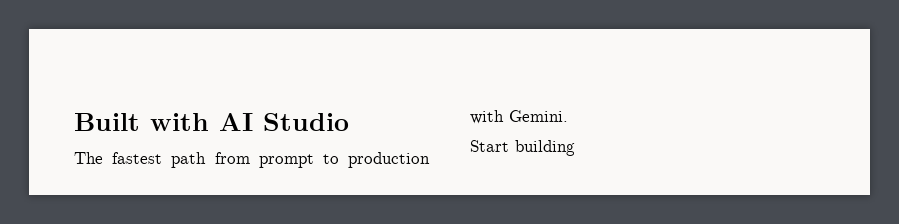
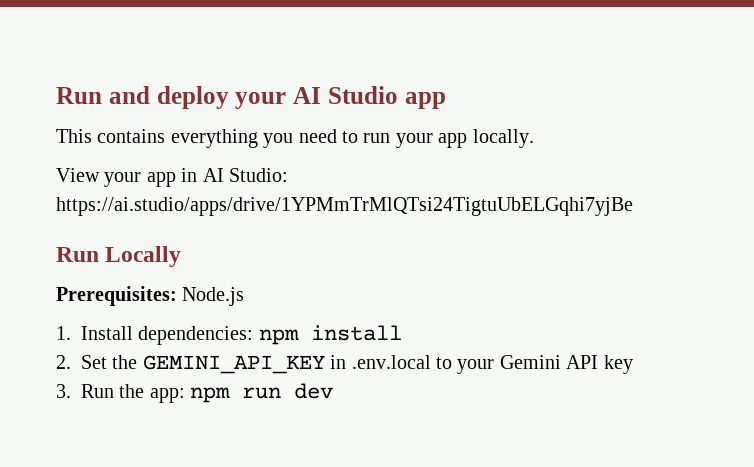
- Built with AI Studio
- The fastest path from prompt to production with Gemini.
- Start building
+ Run and deploy your AI Studio app
+ This contains everything you need to run your app locally.
+ View your app in AI Studio: https://ai.studio/apps/drive/1YPMmTrMlQTsi24TigtuUbELGqhi7yjBe
+ Run Locally
+ Prerequisites: Node.js
+ 1. Install dependencies: npm install
+ 2. Set the GEMINI_API_KEY in .env.local to your Gemini API key
+ 3. Run the app: npm run dev

